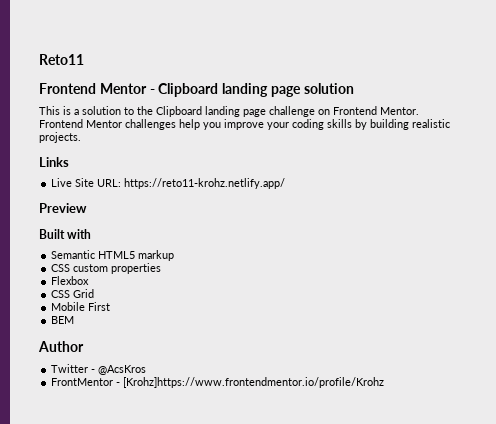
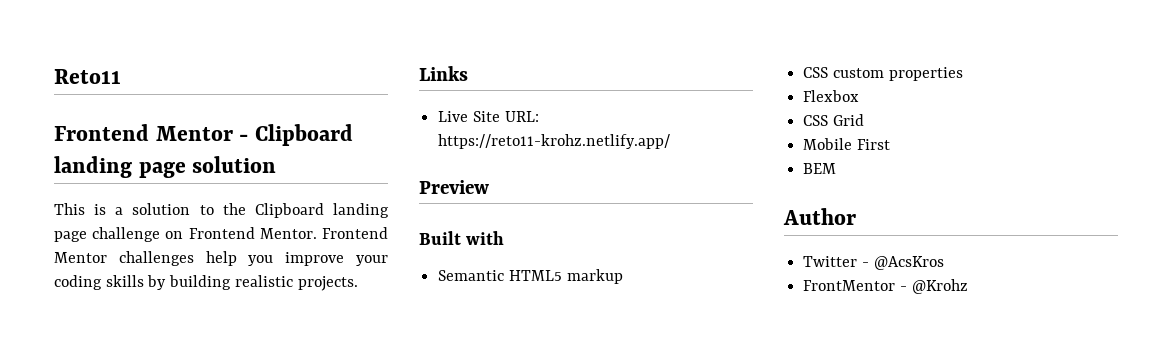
- FrontMentor - [Krohz]https://www.frontendmentor.io/profile/Krohz
+ FrontMentor - @Krohz

